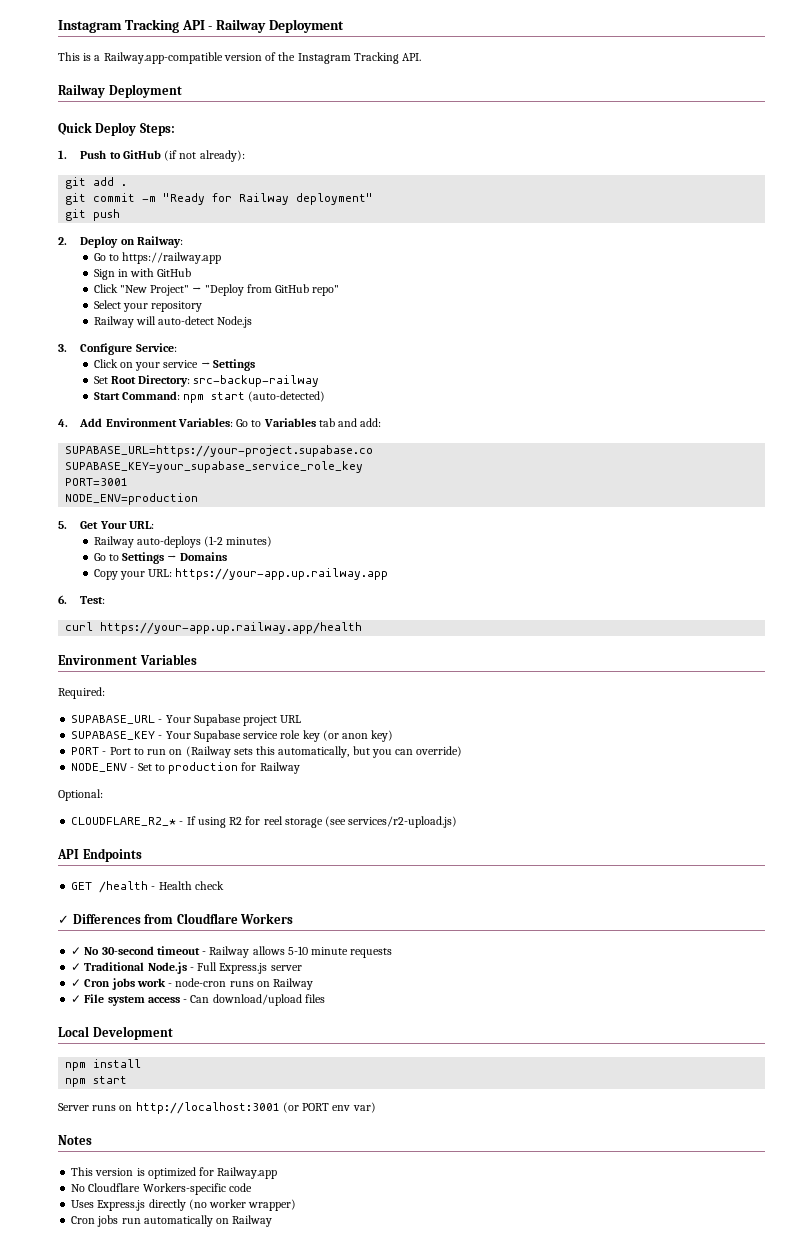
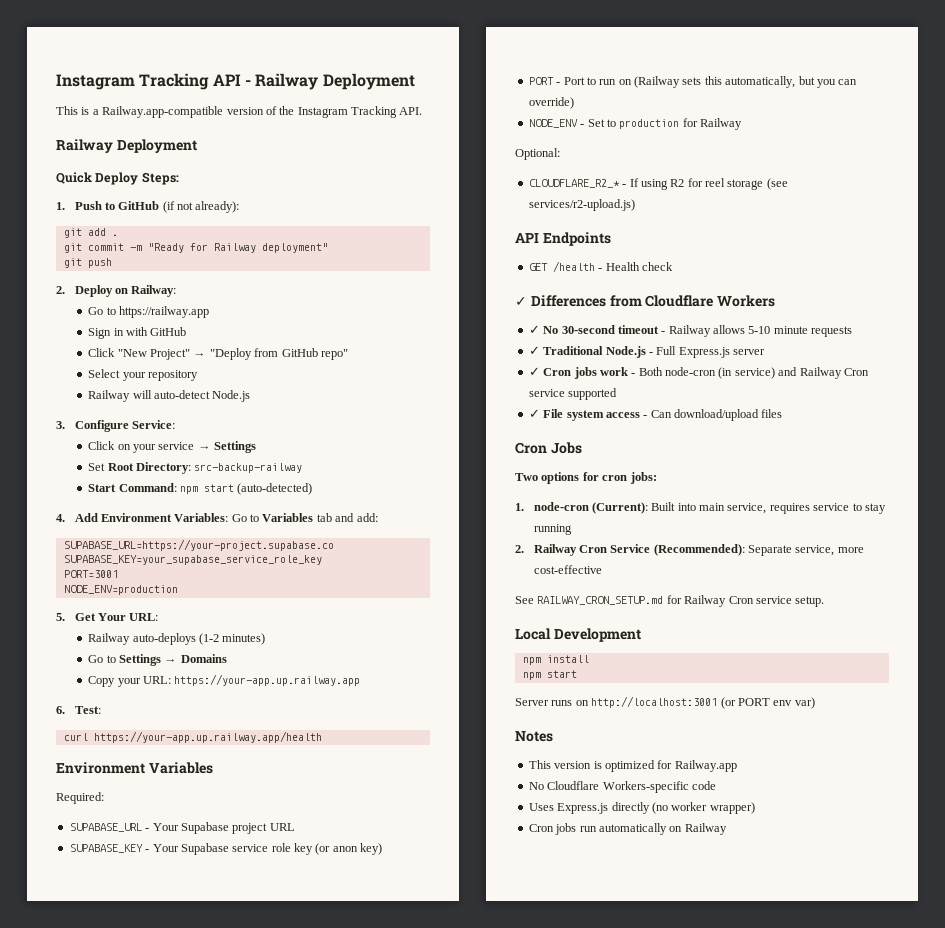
- ✓ Cron jobs work - node-cron runs on Railway
+ ✓ Cron jobs work - Both node-cron (in service) and Railway Cron service supported
+ Cron Jobs
+ Two options for cron jobs:
+ 1. node-cron (Current): Built into main service, requires service to stay running
+ 2. Railway Cron Service (Recommended): Separate service, more cost-effective
+ See RAILWAY_CRON_SETUP.md for Railway Cron service setup.

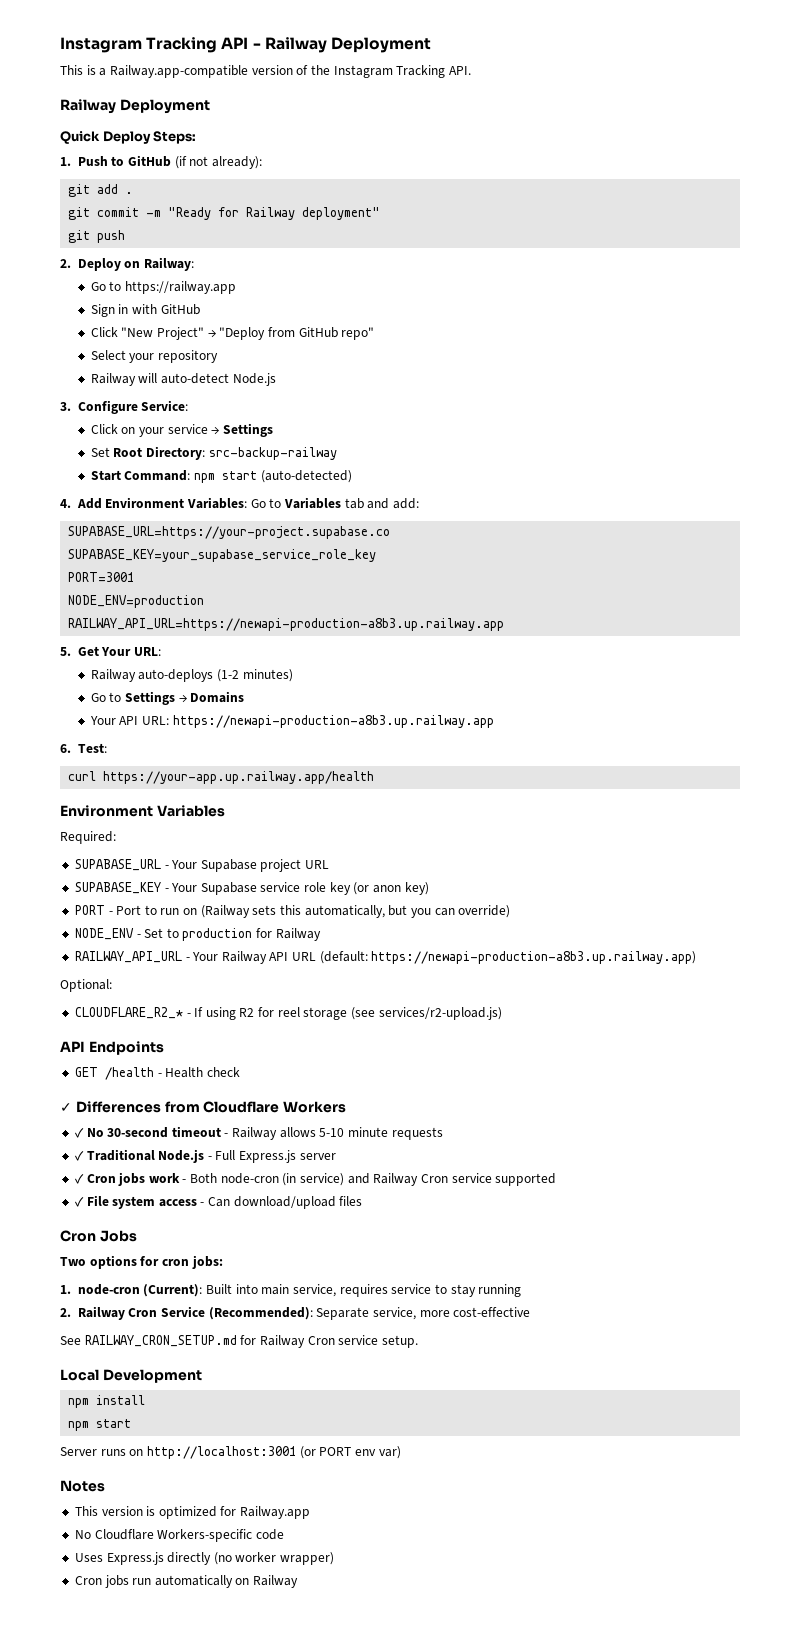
+ RAILWAY_API_URL=https://newapi-production-a8b3.up.railway.app
- Copy your URL: https://your-app.up.railway.app
+ Your API URL: https://newapi-production-a8b3.up.railway.app
+ RAILWAY_API_URL - Your Railway API URL (default: https://newapi-production-a8b3.up.railway.app)

